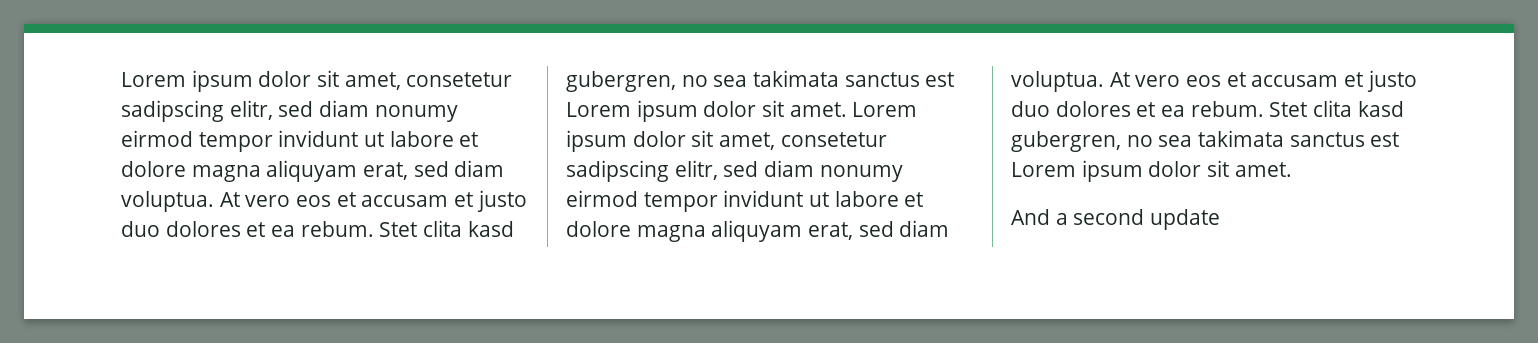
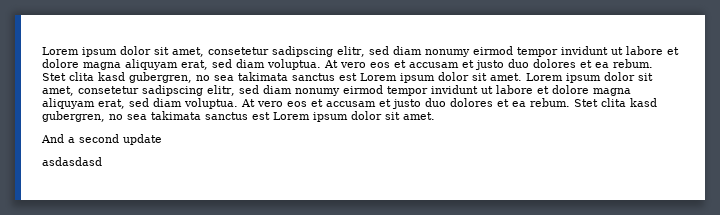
+ asdasdasd

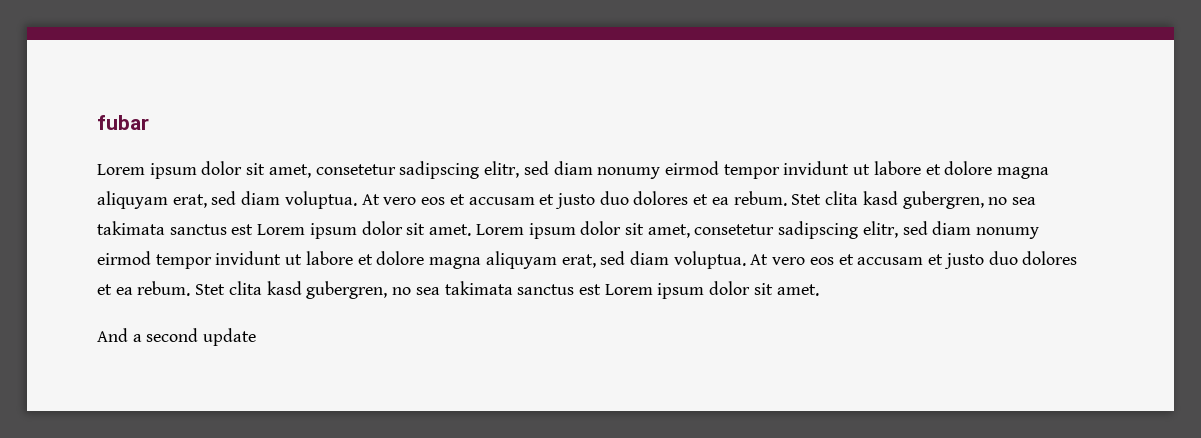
+ fubar
- asdasdasd

